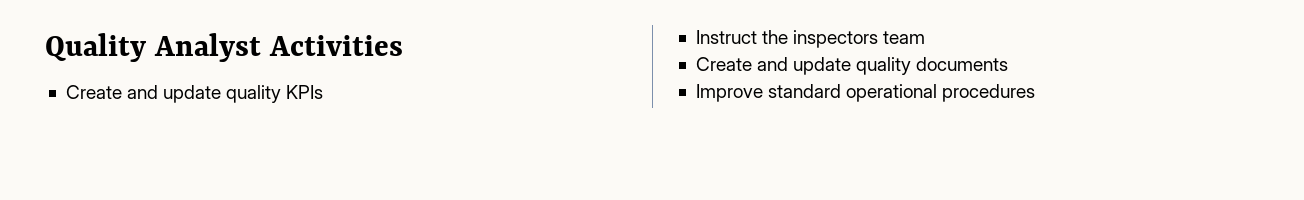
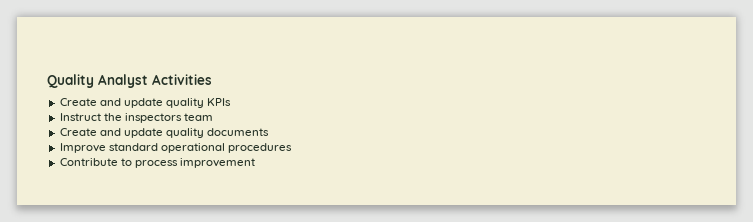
+ Contribute to process improvement

